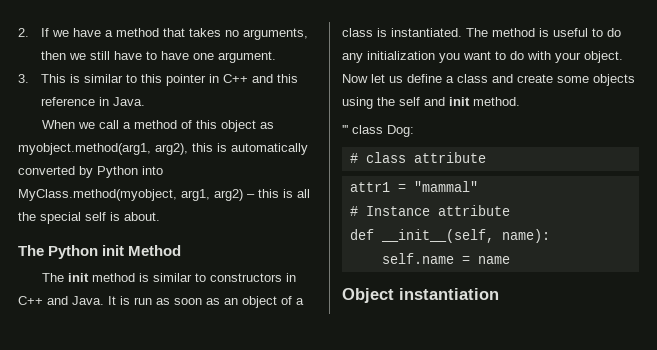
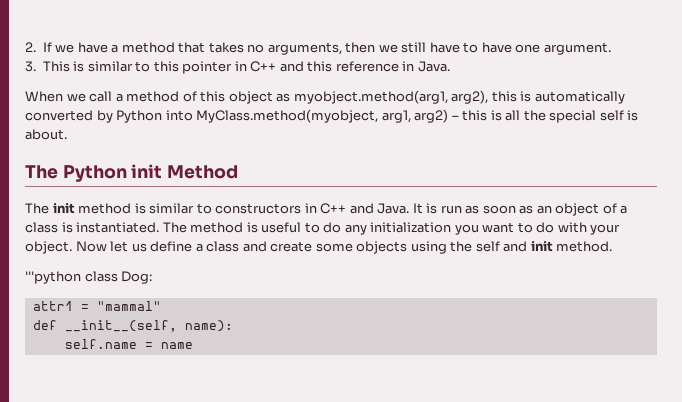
- ''' class Dog:
+ '''python class Dog:
- # class attribute
- # Instance attribute
- Object instantiation

